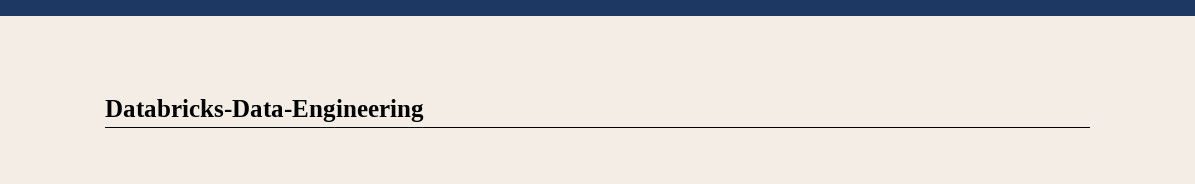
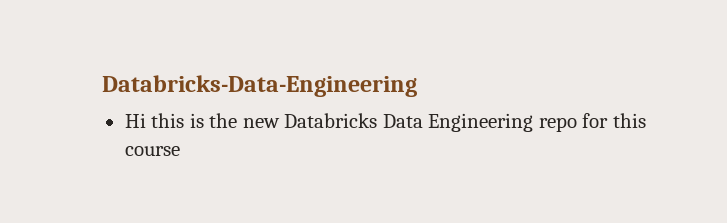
+ Hi this is the new Databricks Data Engineering repo for this course

